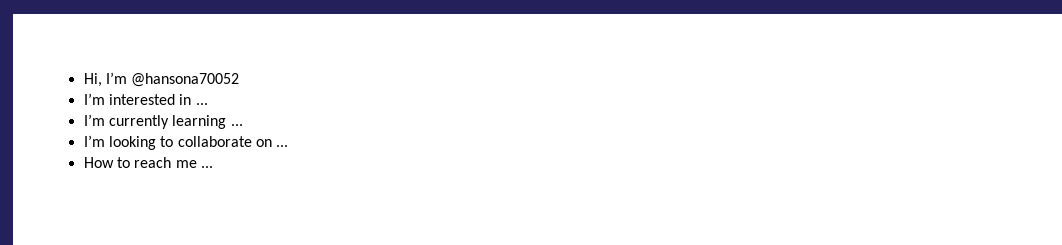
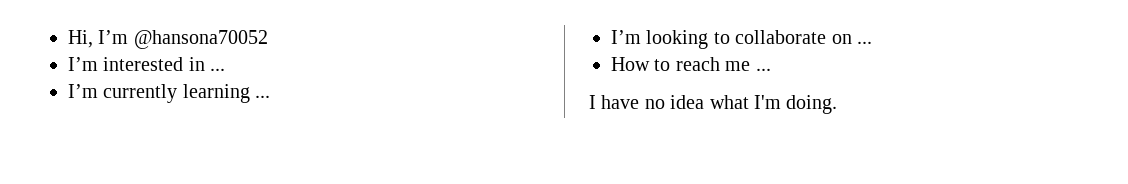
+ I have no idea what I'm doing.

